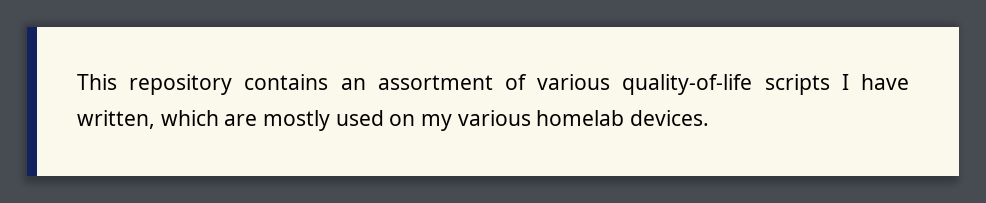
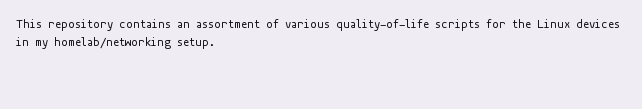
- This repository contains an assortment of various quality-of-life scripts I have written, which are mostly used on my various homelab devices.
+ This repository contains an assortment of various quality-of-life scripts for the Linux devices in my homelab/networking setup.

